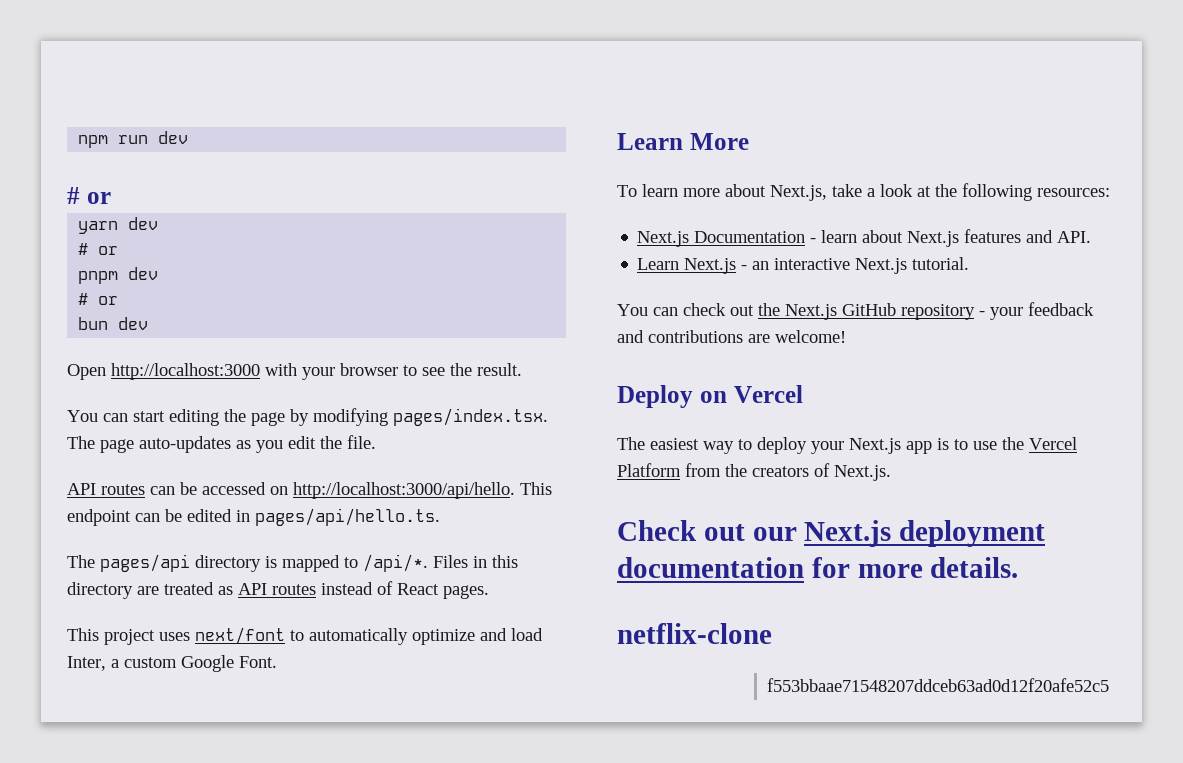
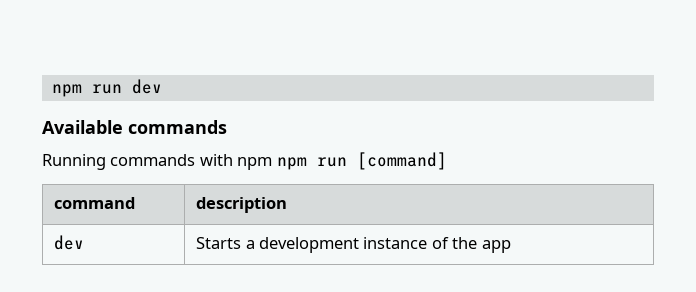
  npm run dev
- # or
- yarn dev
- # or
- pnpm dev
- # or
- bun dev
- Open http://localhost:3000 with your browser to see the result.
- You can start editing the page by modifying pages/index.tsx. The page auto-updates as you edit the file.
- API routes can be accessed on http://localhost:3000/api/hello. This endpoint can be edited in pages/api/hello.ts.
- The pages/api directory is mapped to /api/*. Files in this directory are treated as API routes instead of React pages.
- This project uses next/font to automatically optimize and load Inter, a custom Google Font.
- Learn More
- To learn more about Next.js, take a look at the following resources:
- Next.js Documentation - learn about Next.js features and API.
- Learn Next.js - an interactive Next.js tutorial.
- You can check out the Next.js GitHub repository - your feedback and contributions are welcome!
- Deploy on Vercel
- The easiest way to deploy your Next.js app is to use the Vercel Platform from the creators of Next.js.
- Check out our Next.js deployment documentation for more details.
- netflix-clone
- f553bbaae71548207ddceb63ad0d12f20afe52c5
+ Available commands
+ Running commands with npm npm run [command]
+ command | description
+ dev | Starts a development instance of the app

